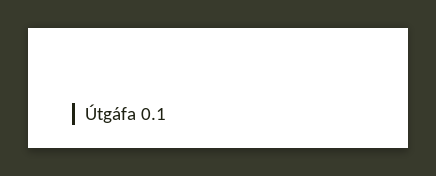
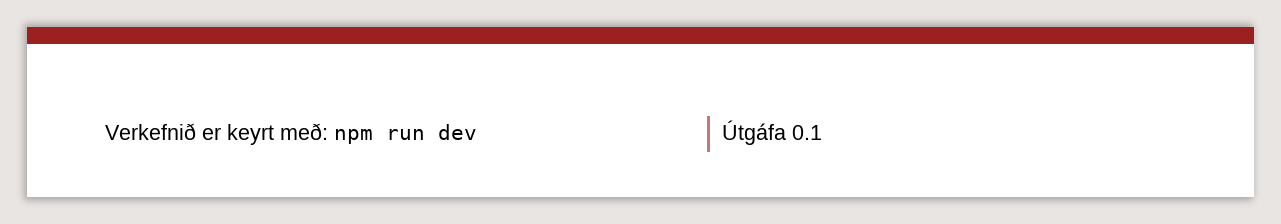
+ Verkefnið er keyrt með: npm run dev

